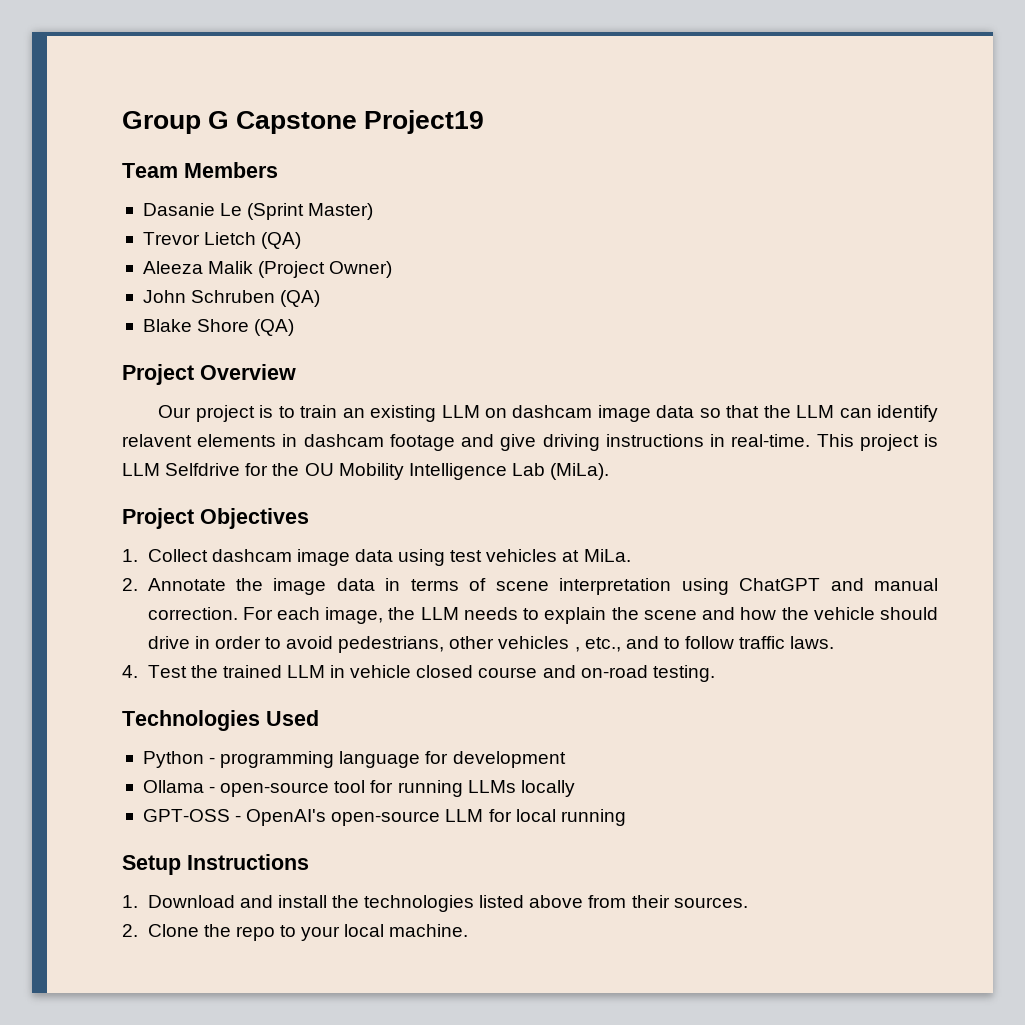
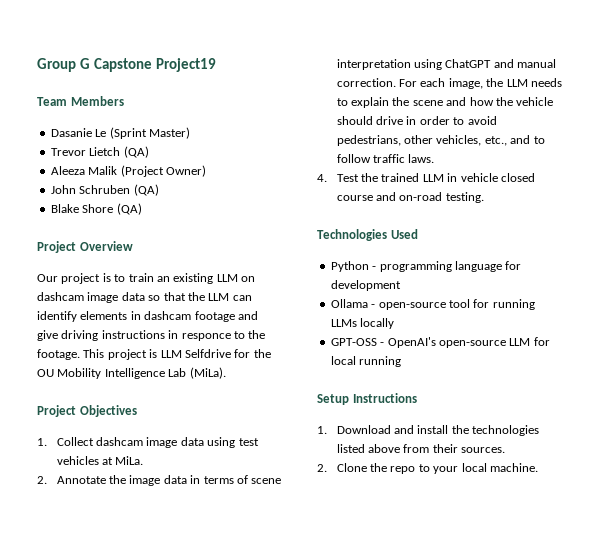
- Our project is to train an existing LLM on dashcam image data so that the LLM can identify relavent elements in dashcam footage and give driving instructions in real-time.
+ Our project is to train an existing LLM on dashcam image data so that the LLM can identify elements in dashcam footage and give driving instructions in responce to the footage.
- For each image, the LLM needs to explain the scene and how the vehicle should drive in order to avoid pedestrians, other vehicles , etc., and to follow traffic laws.
+ For each image, the LLM needs to explain the scene and how the vehicle should drive in order to avoid pedestrians, other vehicles, etc., and to follow traffic laws.

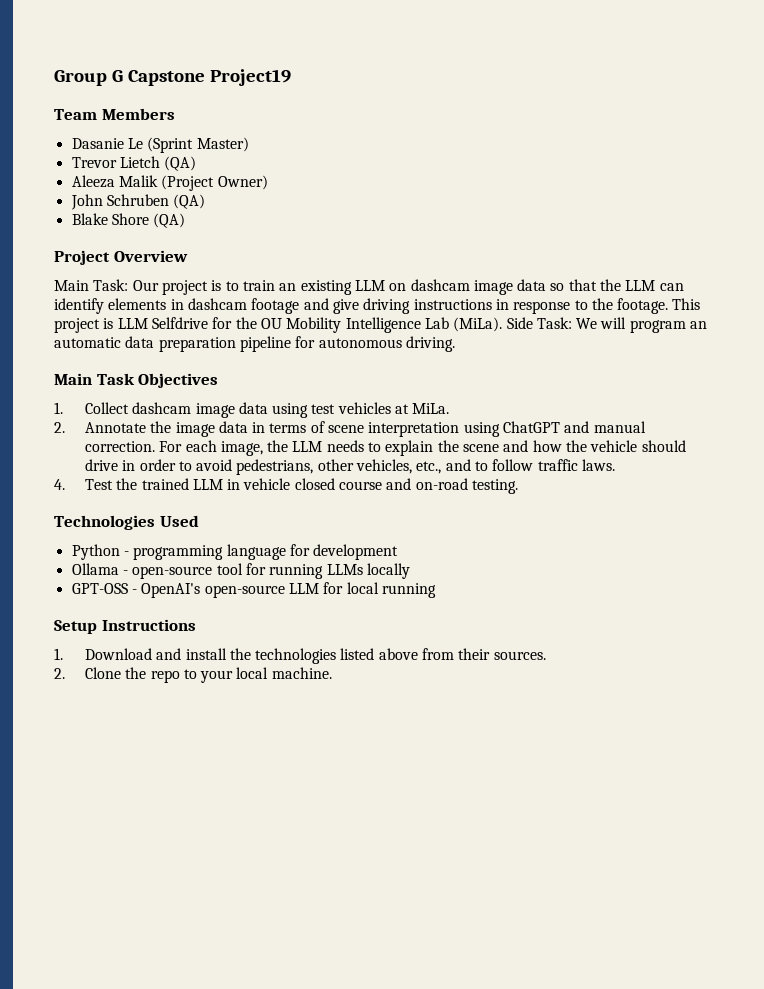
- Our project is to train an existing LLM on dashcam image data so that the LLM can identify elements in dashcam footage and give driving instructions in responce to the footage.
+ Main Task: Our project is to train an existing LLM on dashcam image data so that the LLM can identify elements in dashcam footage and give driving instructions in response to the footage.
- This project is LLM Selfdrive for the OU Mobility Intelligence Lab (MiLa).
- Project Objectives
+ This project is LLM Selfdrive for the OU Mobility Intelligence Lab (MiLa). Side Task: We will program an automatic data preparation pipeline for autonomous driving.
+ Main Task Objectives

